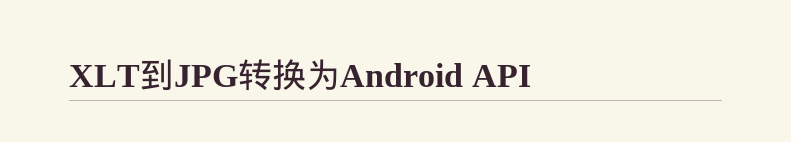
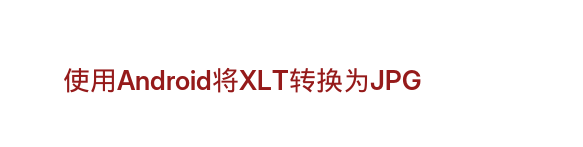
- XLT到JPG转换为Android API
+ 使用Android将XLT转换为JPG

